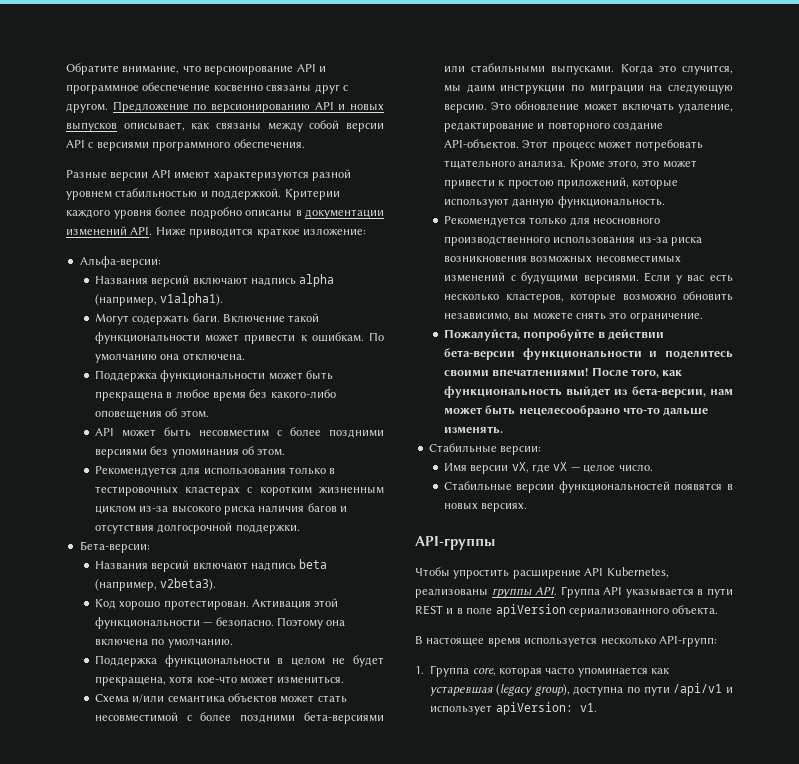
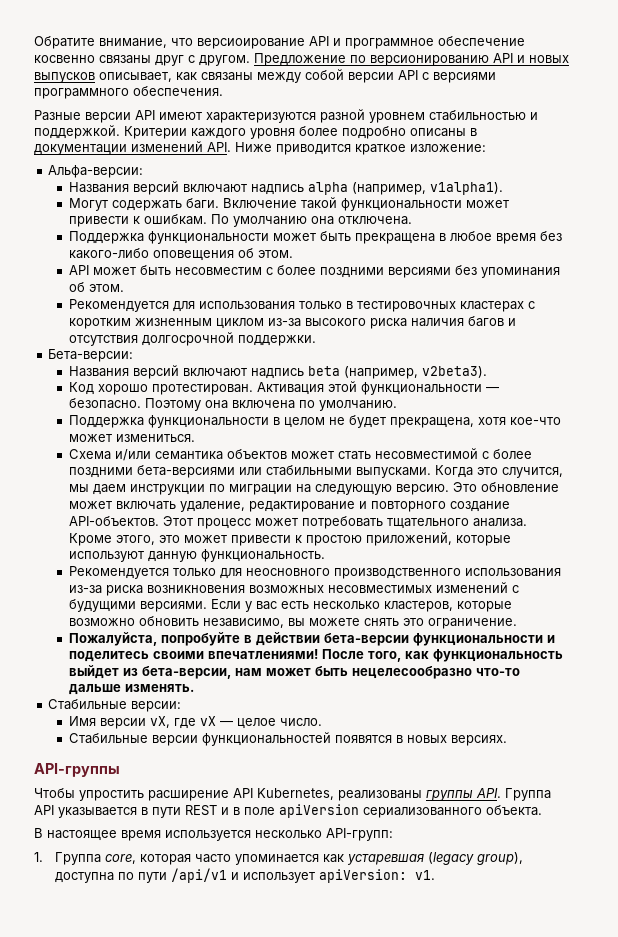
- Когда это случится, мы даим инструкции по миграции на следующую версию.
+ Когда это случится, мы даем инструкции по миграции на следующую версию.

